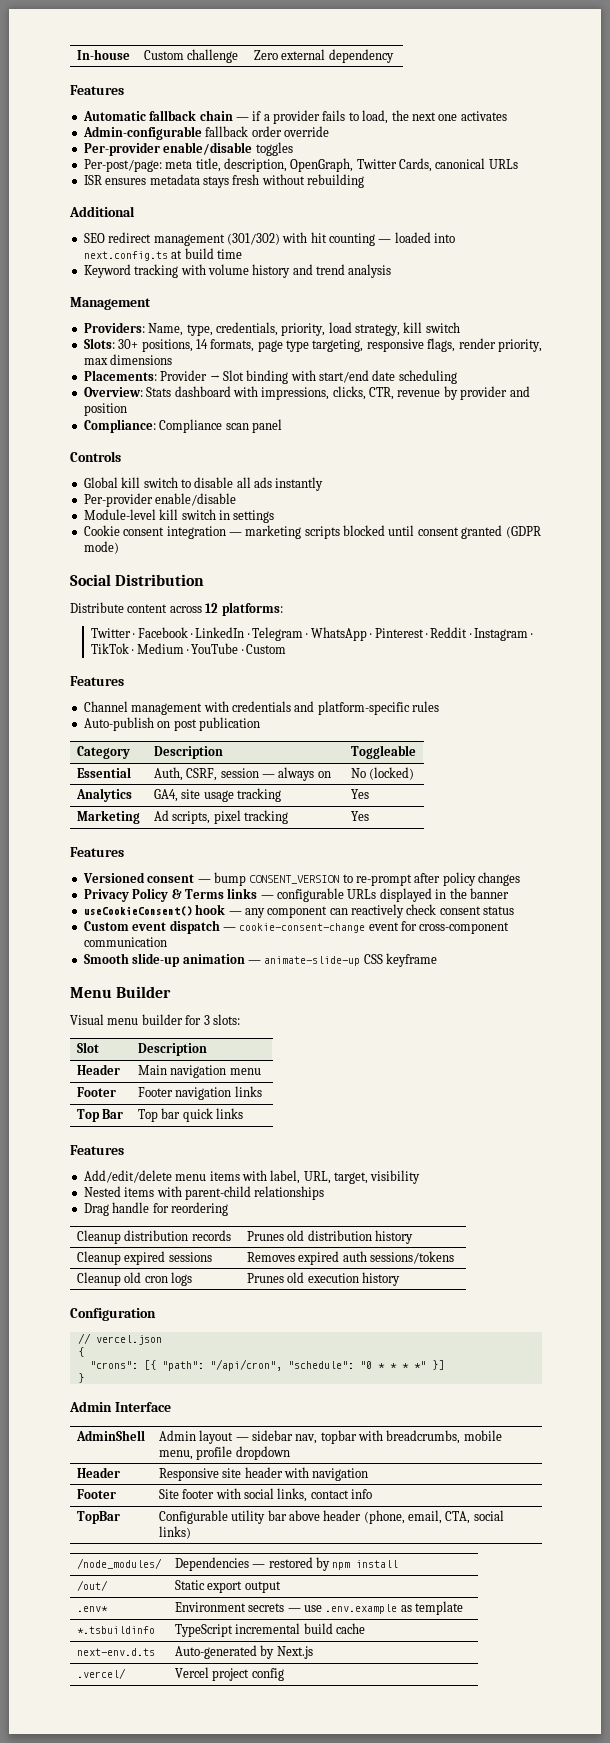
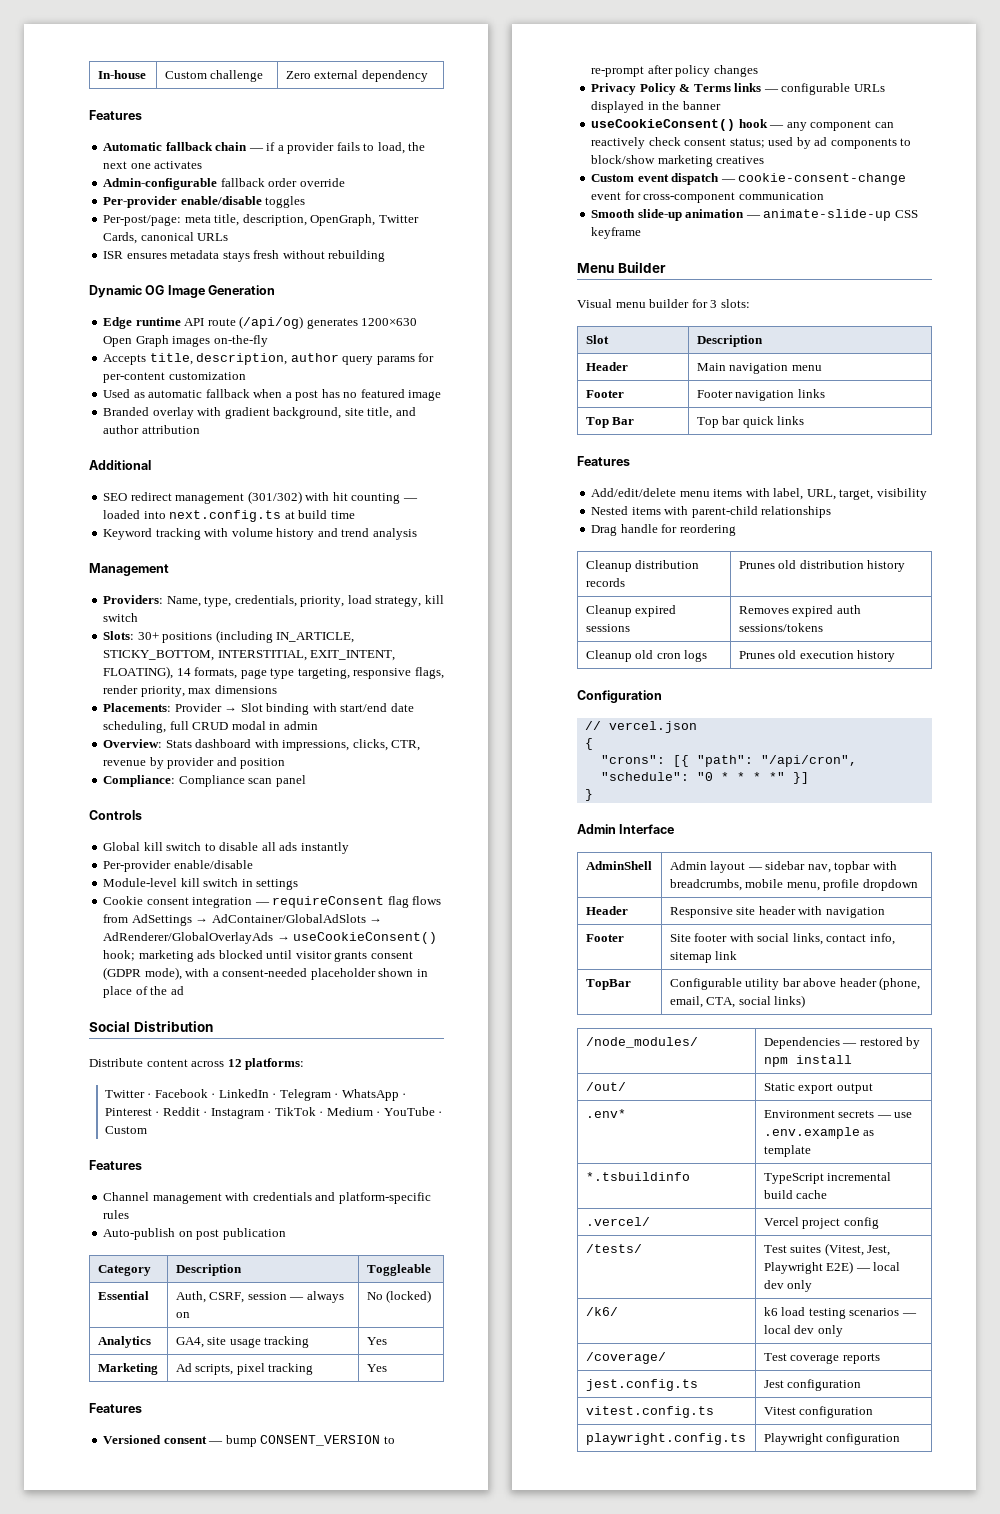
+ Dynamic OG Image Generation
+ Edge runtime API route (/api/og) generates 1200×630 Open Graph images on-the-fly
+ Accepts title, description, author query params for per-content customization
+ Used as automatic fallback when a post has no featured image
+ Branded overlay with gradient background, site title, and author attribution
- Slots: 30+ positions, 14 formats, page type targeting, responsive flags, render priority, max dimensions
+ Slots: 30+ positions (including IN_ARTICLE, STICKY_BOTTOM, INTERSTITIAL, EXIT_INTENT, FLOATING), 14 formats, page type targeting, responsive flags, render priority, max dimensions
- Placements: Provider → Slot binding with start/end date scheduling
+ Placements: Provider → Slot binding with start/end date scheduling, full CRUD modal in admin
- Cookie consent integration — marketing scripts blocked until consent granted (GDPR mode)
+ Cookie consent integration — requireConsent flag flows from AdSettings → AdContainer/GlobalAdSlots → AdRenderer/GlobalOverlayAds → useCookieConsent() hook; marketing ads blocked until visitor grants consent (GDPR mode), with a consent-needed placeholder shown in place of the ad
- useCookieConsent() hook — any component can reactively check consent status
+ useCookieConsent() hook — any component can reactively check consent status; used by ad components to block/show marketing creatives
- Footer | Site footer with social links, contact info
+ Footer | Site footer with social links, contact info, sitemap link
- next-env.d.ts | Auto-generated by Next.js
+ /tests/ | Test suites (Vitest, Jest, Playwright E2E) — local dev only
+ /k6/ | k6 load testing scenarios — local dev only
+ /coverage/ | Test coverage reports
+ jest.config.ts | Jest configuration
+ vitest.config.ts | Vitest configuration
+ playwright.config.ts | Playwright configuration

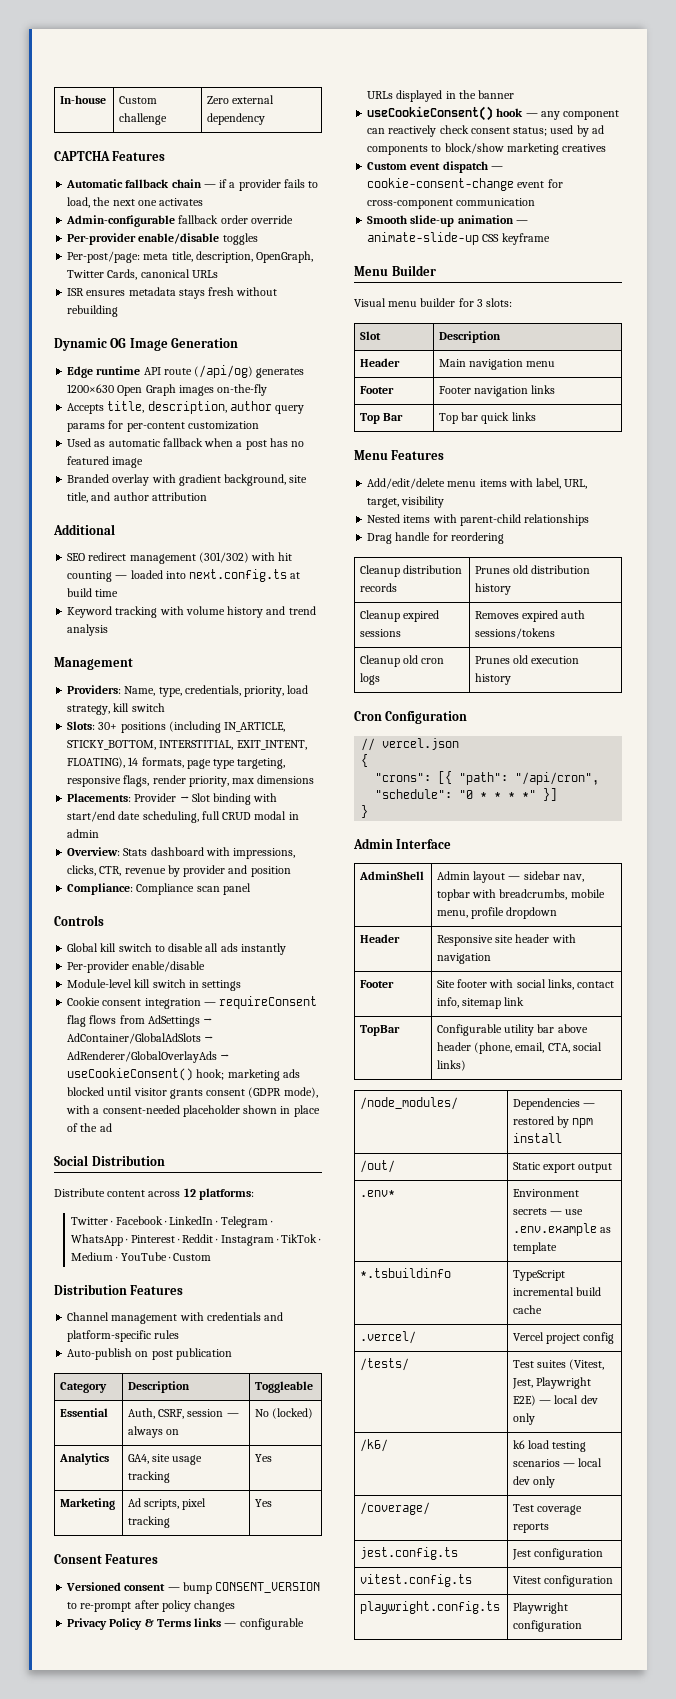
  In-house | Custom challenge | Zero external dependency
- Features
+ CAPTCHA Features
  Twitter · Facebook · LinkedIn · Telegram · WhatsApp · Pinterest · Reddit · Instagram · TikTok · Medium · YouTube · Custom
- Features
+ Distribution Features
  Marketing | Ad scripts, pixel tracking | Yes
- Features
+ Consent Features
  Top Bar | Top bar quick links
- Features
+ Menu Features
- Configuration
+ Cron Configuration

